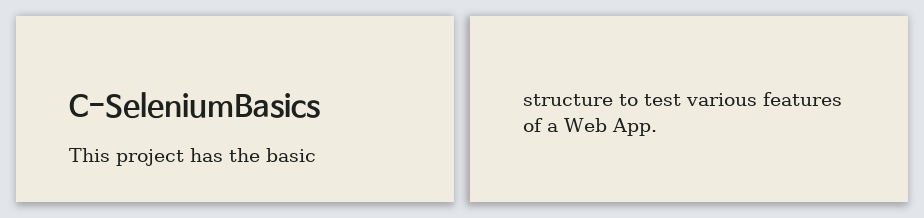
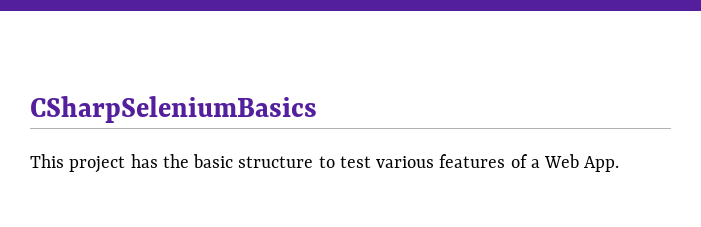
- C-SeleniumBasics
+ CSharpSeleniumBasics

